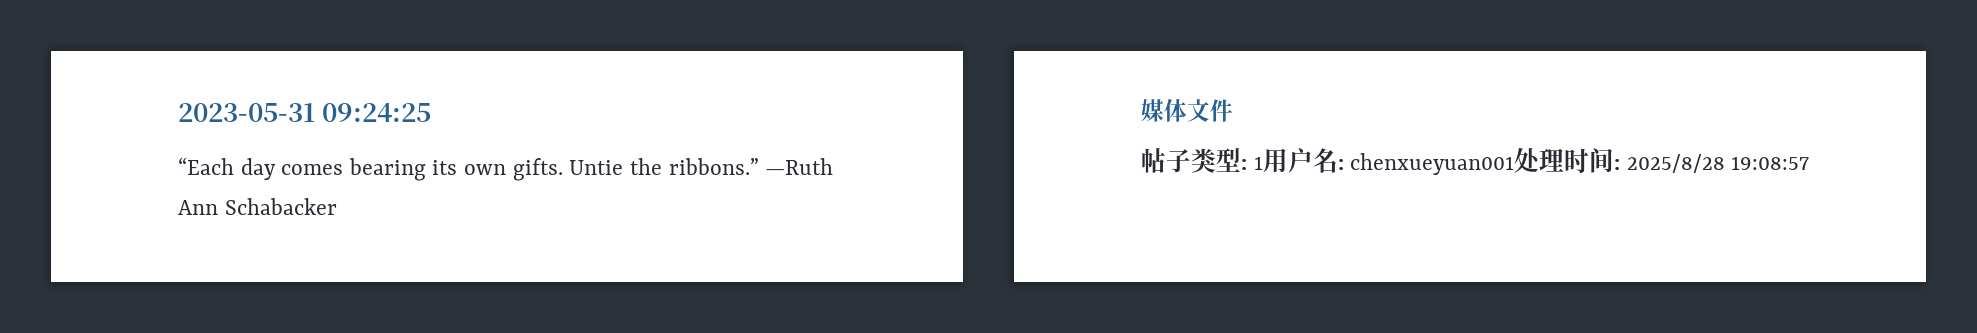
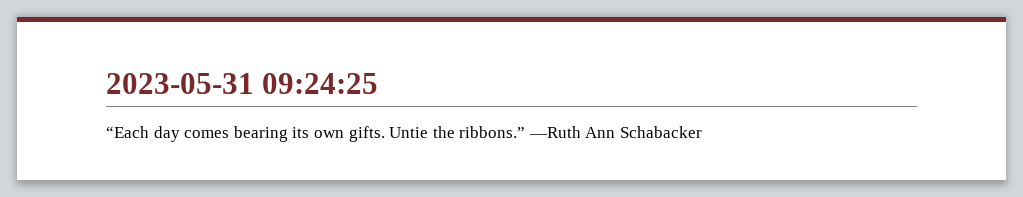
- 媒体文件
- 帖子类型: 1用户名: chenxueyuan001处理时间: 2025/8/28 19:08:57

